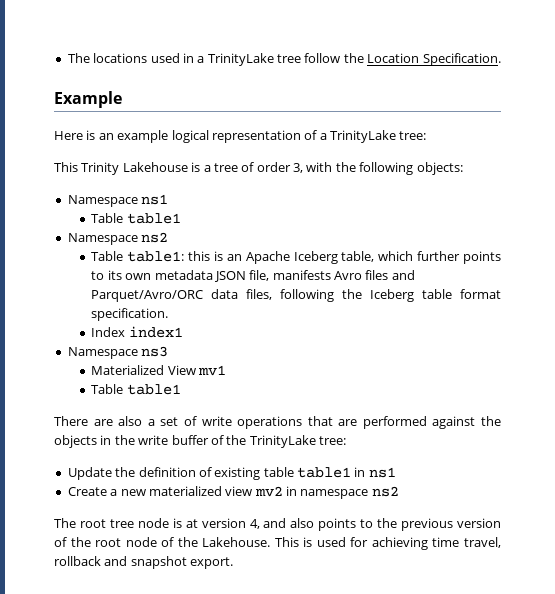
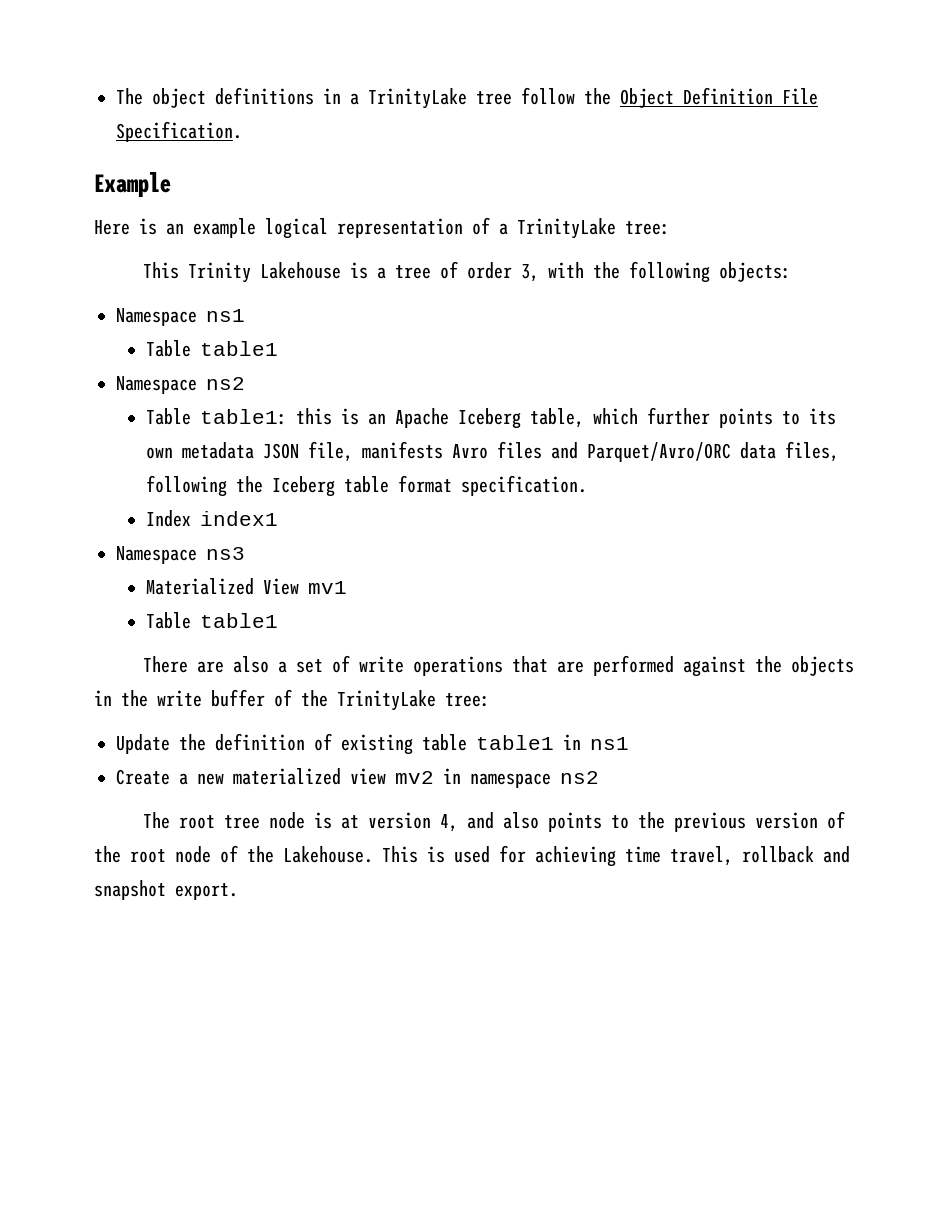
- The locations used in a TrinityLake tree follow the Location Specification.
+ The object definitions in a TrinityLake tree follow the Object Definition File Specification.

